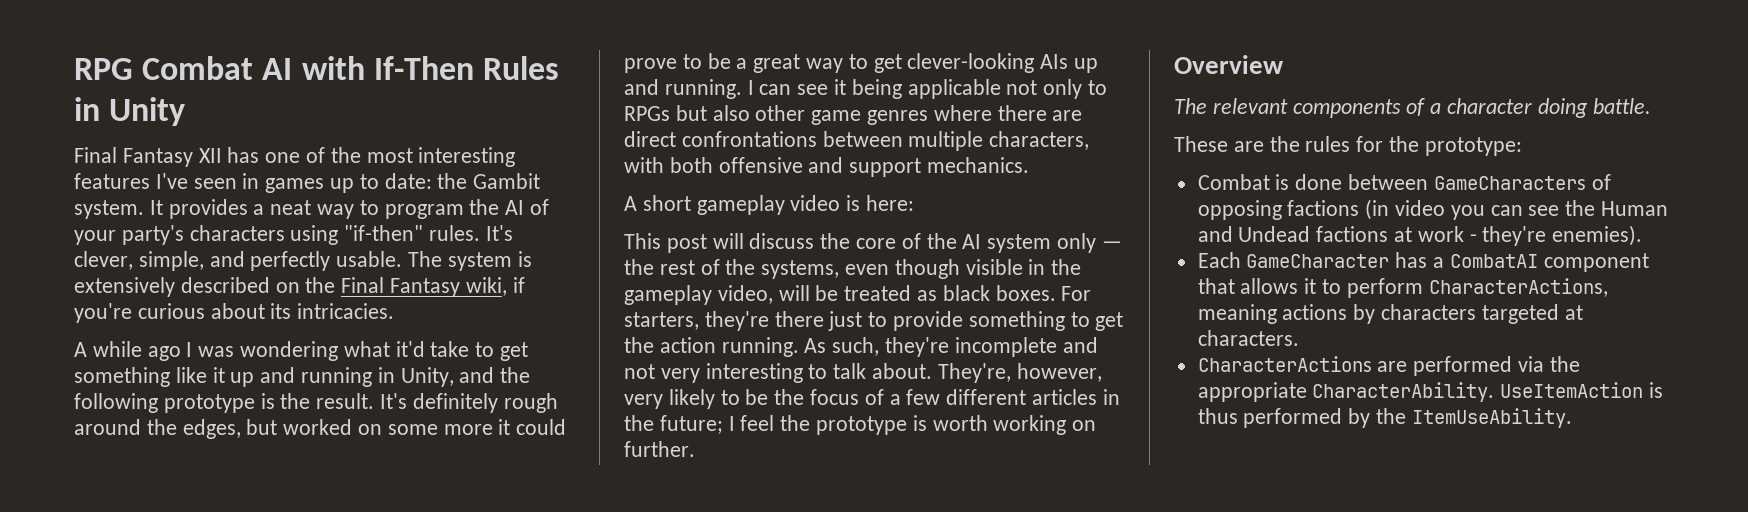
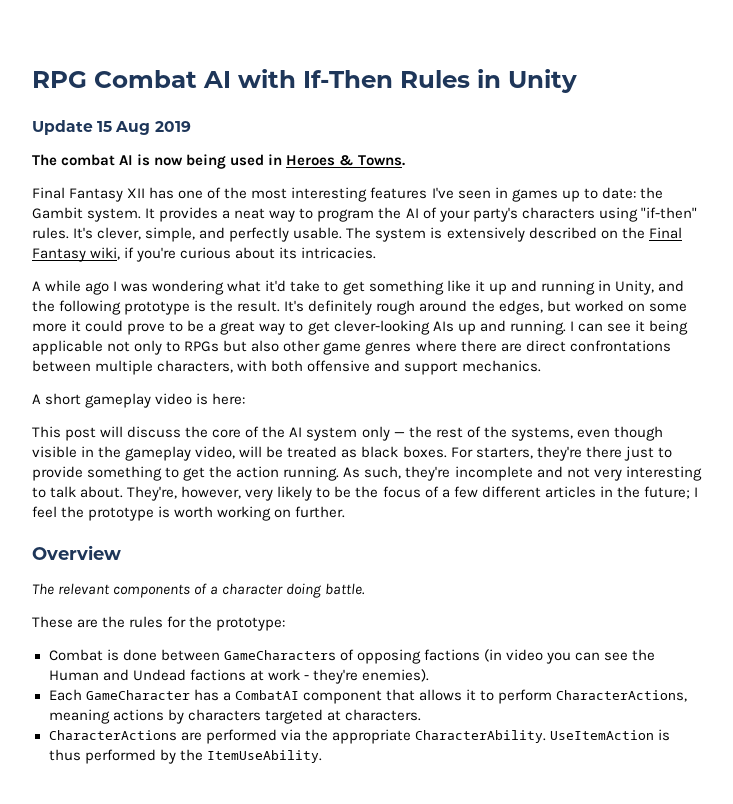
+ Update 15 Aug 2019
+ The combat AI is now being used in Heroes & Towns.

